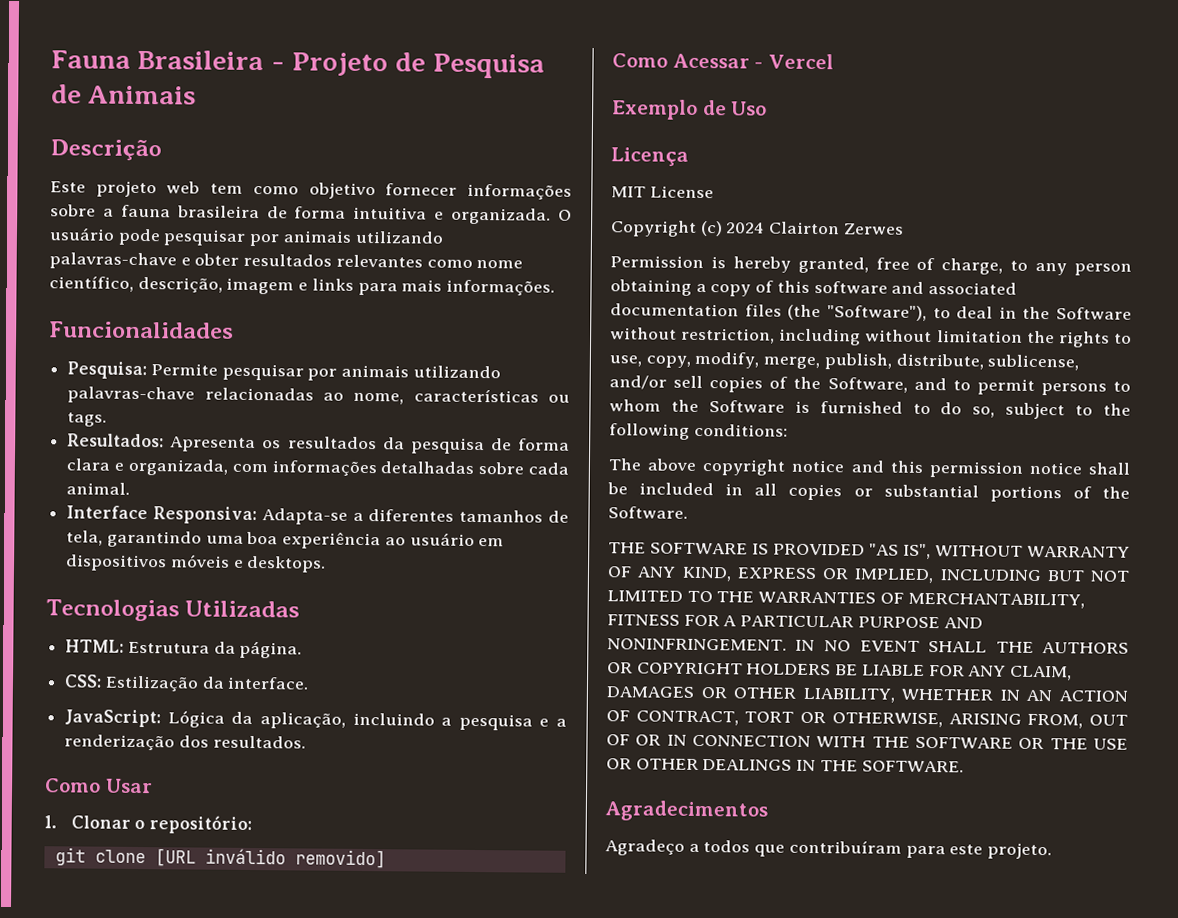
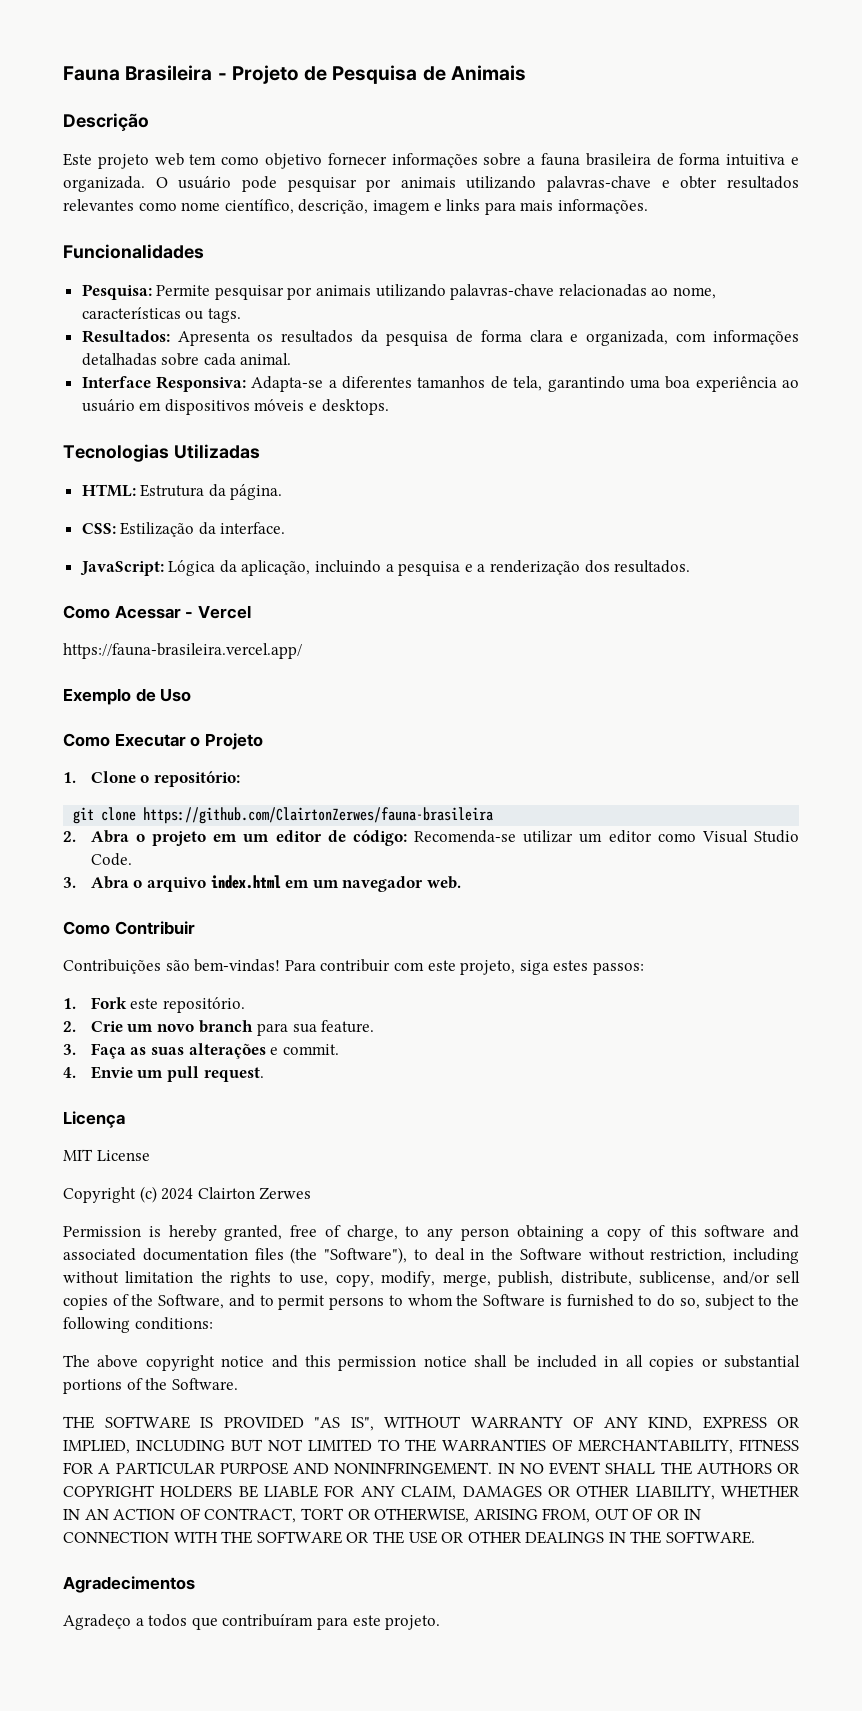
- Como Usar
- 1. Clonar o repositório:
+ Como Acessar - Vercel
+ https://fauna-brasileira.vercel.app/
+ Exemplo de Uso
+ Como Executar o Projeto
+ 1. Clone o repositório:
- git clone [URL inválido removido]
- Como Acessar - Vercel
- Exemplo de Uso
+ git clone https://github.com/ClairtonZerwes/fauna-brasileira
+ 2. Abra o projeto em um editor de código: Recomenda-se utilizar um editor como Visual Studio Code.
+ 3. Abra o arquivo index.html em um navegador web.
+ Como Contribuir
+ Contribuições são bem-vindas! Para contribuir com este projeto, siga estes passos:
+ 1. Fork este repositório.
+ 2. Crie um novo branch para sua feature.
+ 3. Faça as suas alterações e commit.
+ 4. Envie um pull request.

